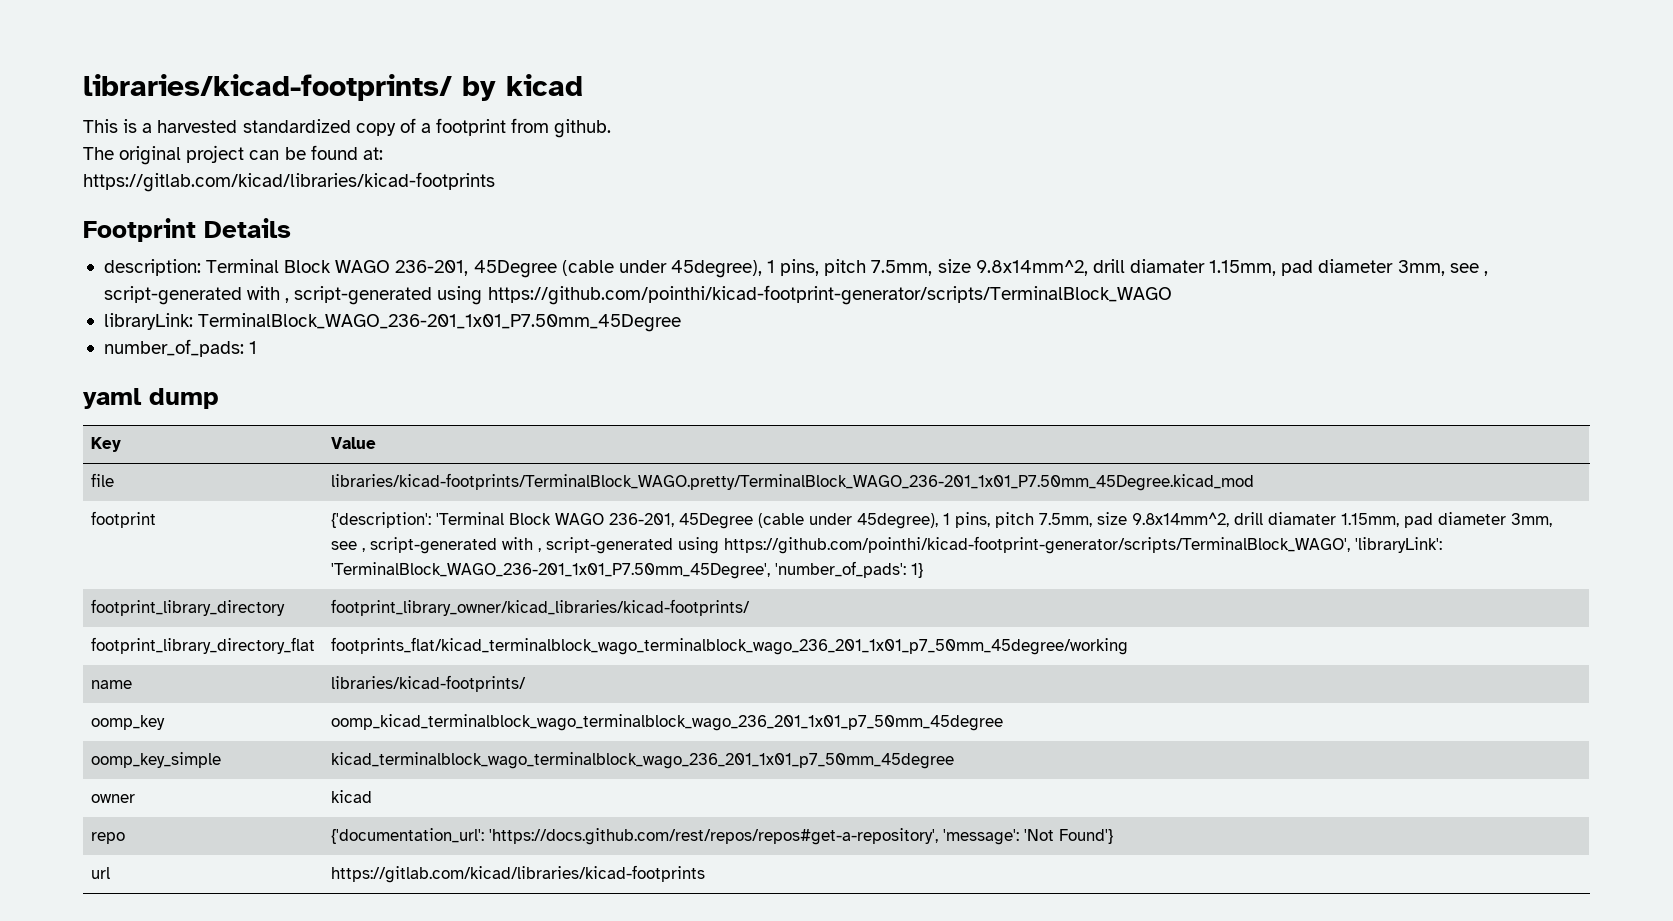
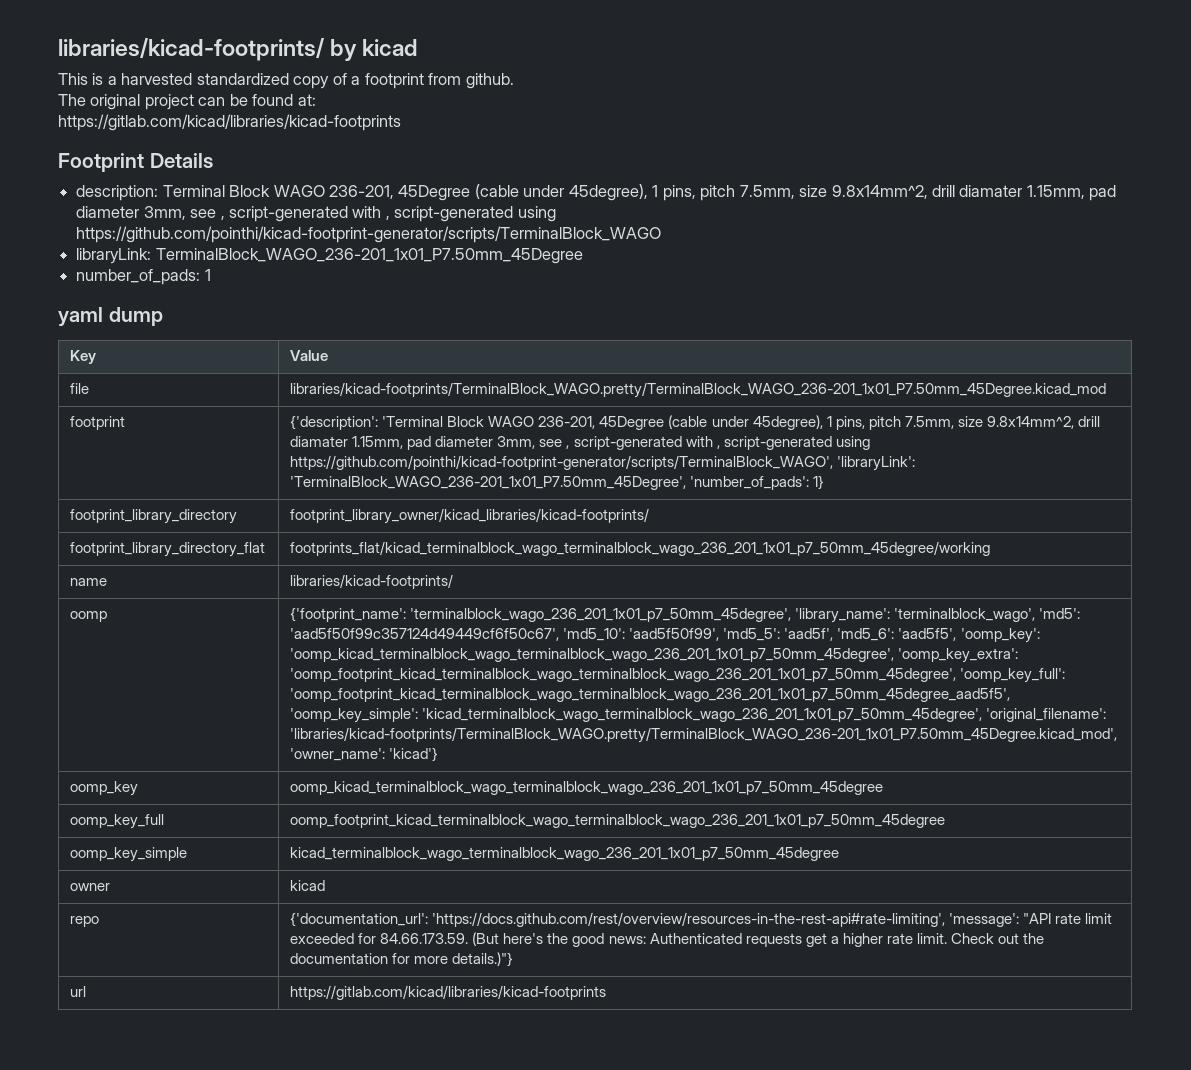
+ oomp | {'footprint_name': 'terminalblock_wago_236_201_1x01_p7_50mm_45degree', 'library_name': 'terminalblock_wago', 'md5': 'aad5f50f99c357124d49449cf6f50c67', 'md5_10': 'aad5f50f99', 'md5_5': 'aad5f', 'md5_6': 'aad5f5', 'oomp_key': 'oomp_kicad_terminalblock_wago_terminalblock_wago_236_201_1x01_p7_50mm_45degree', 'oomp_key_extra': 'oomp_footprint_kicad_terminalblock_wago_terminalblock_wago_236_201_1x01_p7_50mm_45degree', 'oomp_key_full': 'oomp_footprint_kicad_terminalblock_wago_terminalblock_wago_236_201_1x01_p7_50mm_45degree_aad5f5', 'oomp_key_simple': 'kicad_terminalblock_wago_terminalblock_wago_236_201_1x01_p7_50mm_45degree', 'original_filename': 'libraries/kicad-footprints/TerminalBlock_WAGO.pretty/TerminalBlock_WAGO_236-201_1x01_P7.50mm_45Degree.kicad_mod', 'owner_name': 'kicad'}
+ oomp_key_full | oomp_footprint_kicad_terminalblock_wago_terminalblock_wago_236_201_1x01_p7_50mm_45degree
- repo | {'documentation_url': 'https://docs.github.com/rest/repos/repos#get-a-repository', 'message': 'Not Found'}
+ repo | {'documentation_url': 'https://docs.github.com/rest/overview/resources-in-the-rest-api#rate-limiting', 'message': "API rate limit exceeded for 84.66.173.59. (But here's the good news: Authenticated requests get a higher rate limit. Check out the documentation for more details.)"}

